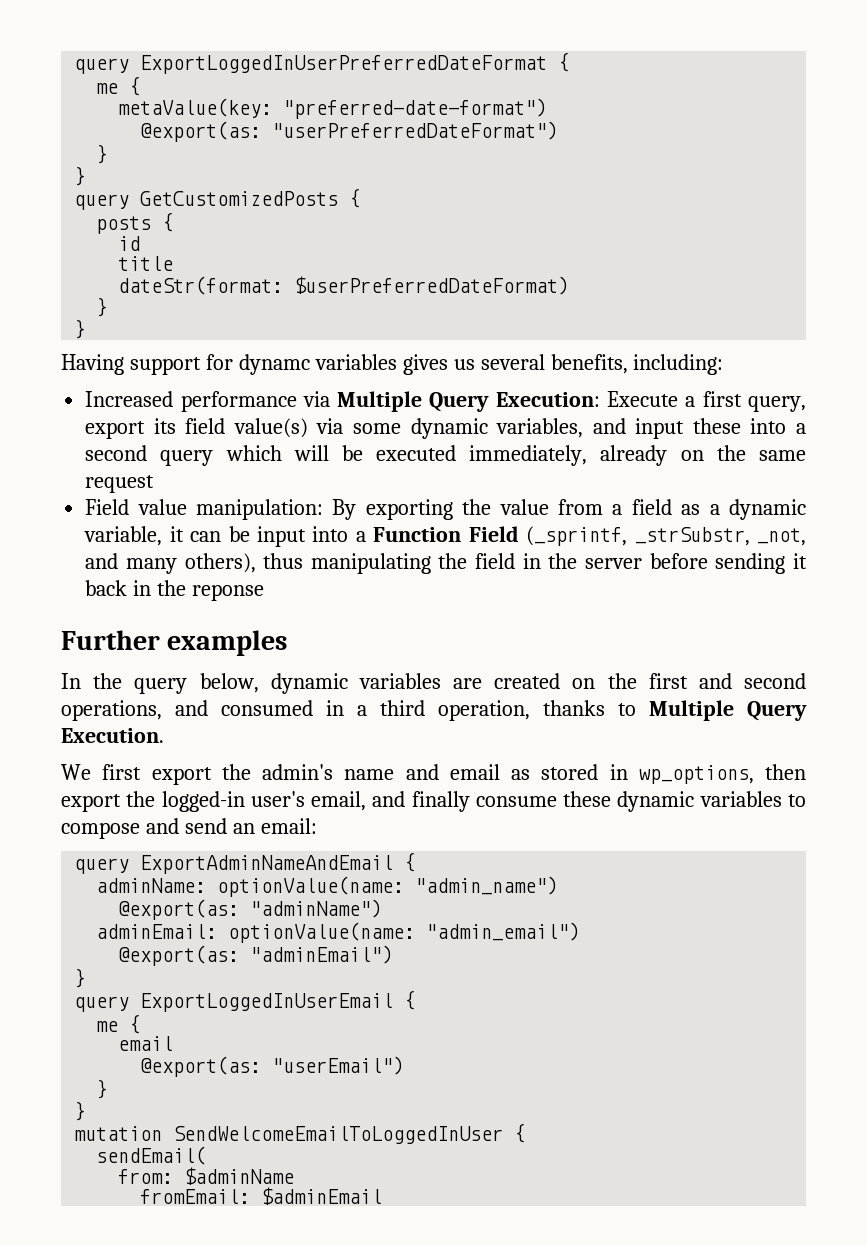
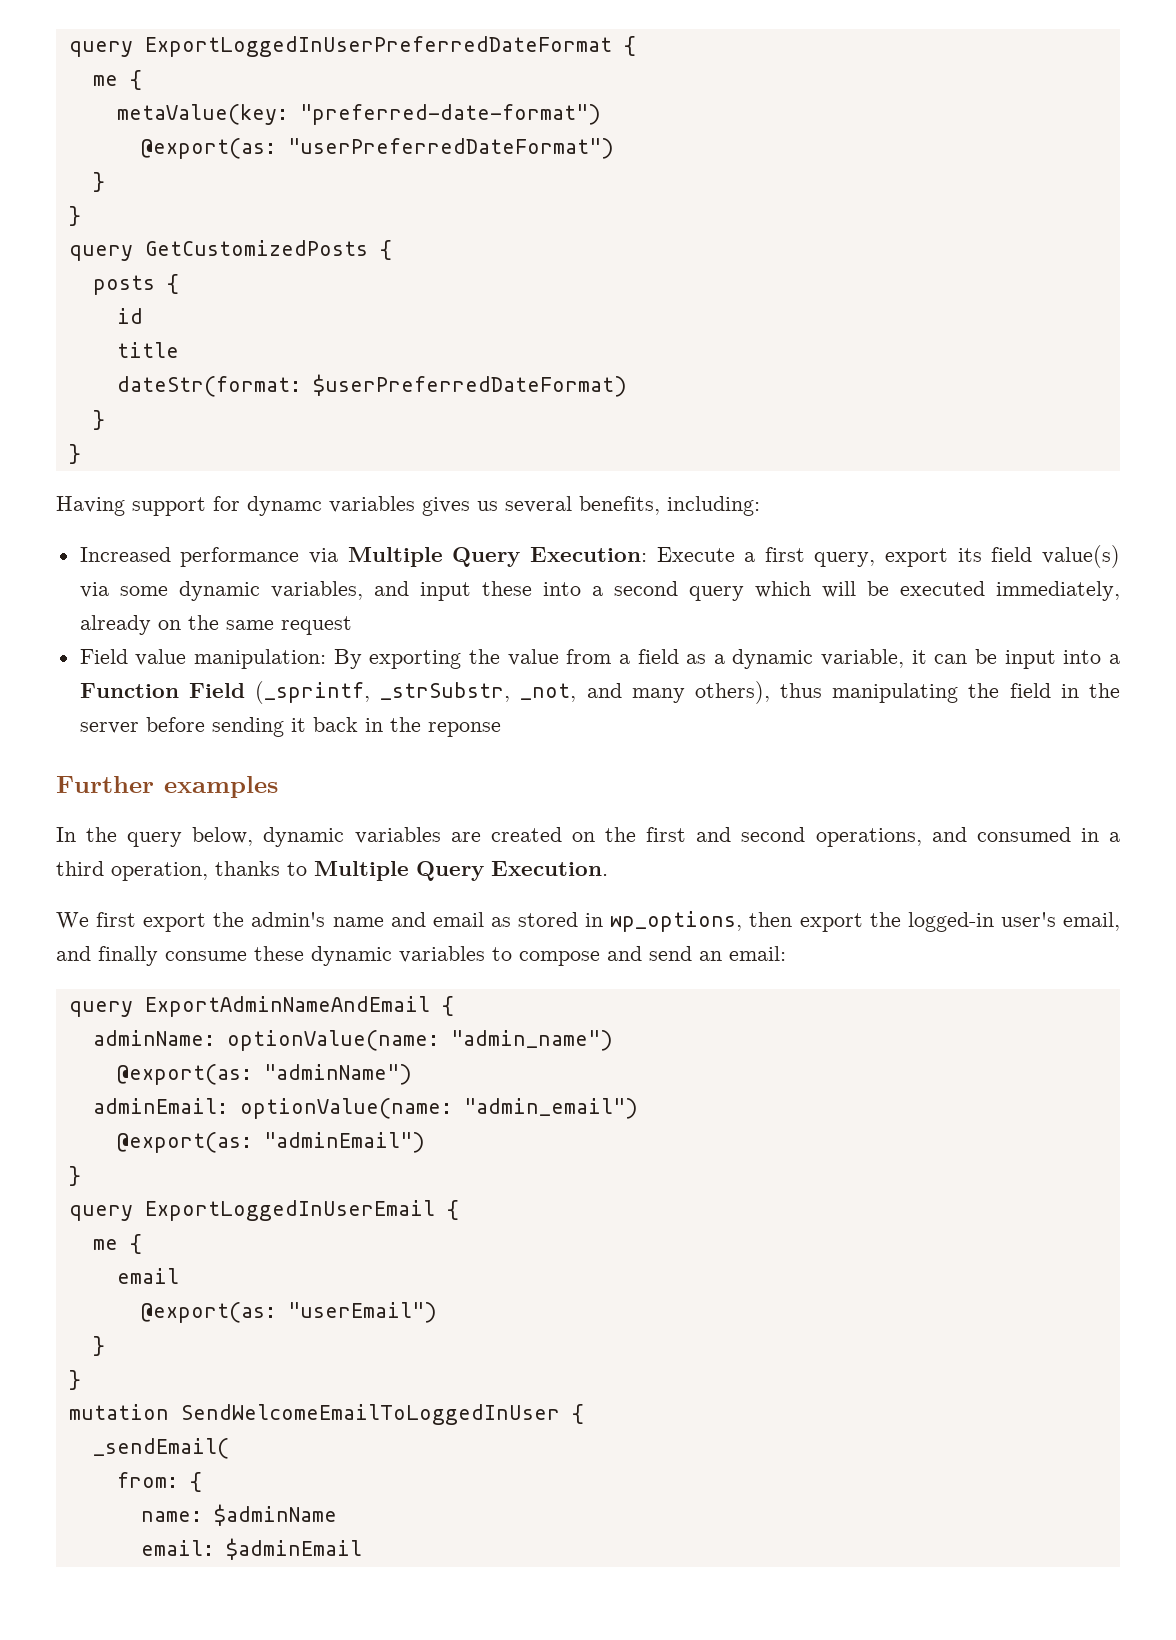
- sendEmail(
+ _sendEmail(
- from: $adminName
+ from: {
+ name: $adminName
- fromEmail: $adminEmail
+ email: $adminEmail

